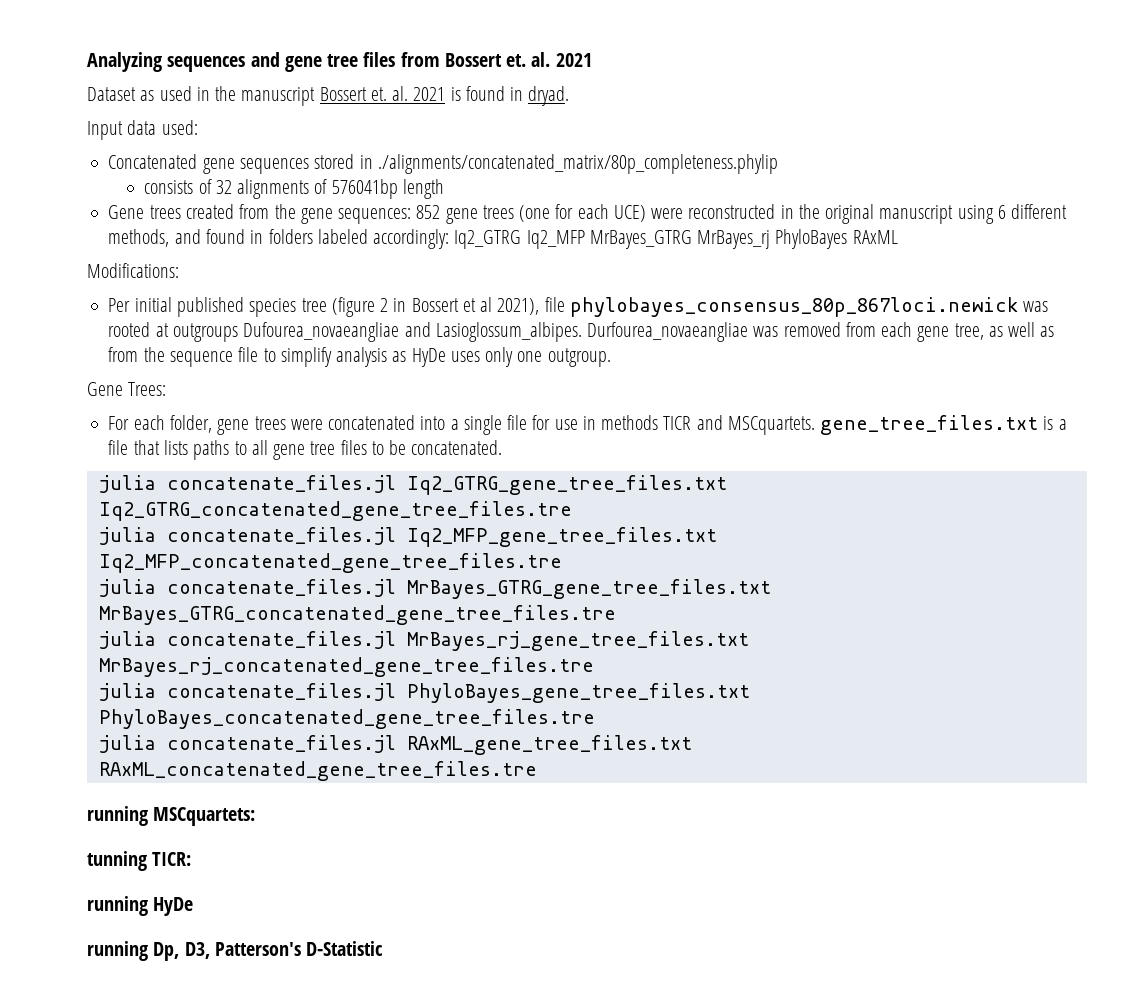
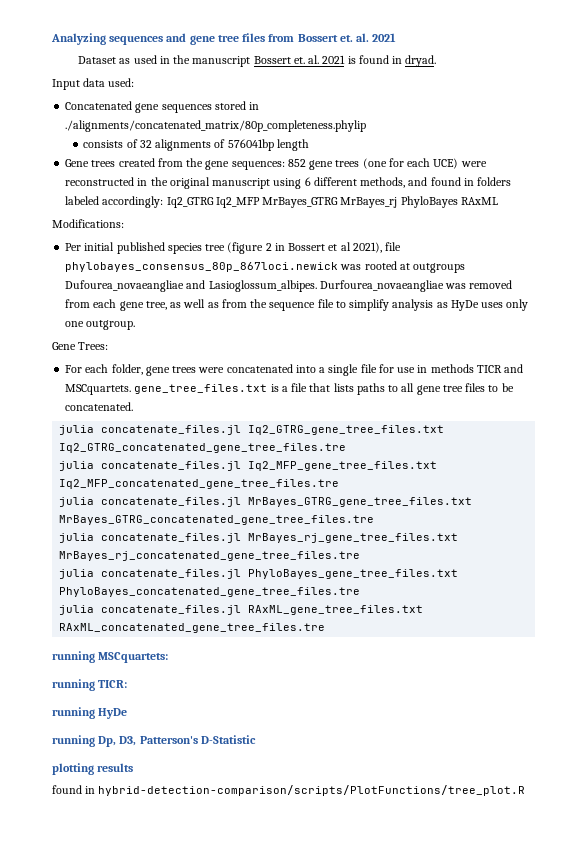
- tunning TICR:
+ running TICR:
+ plotting results
+ found in hybrid-detection-comparison/scripts/PlotFunctions/tree_plot.R

